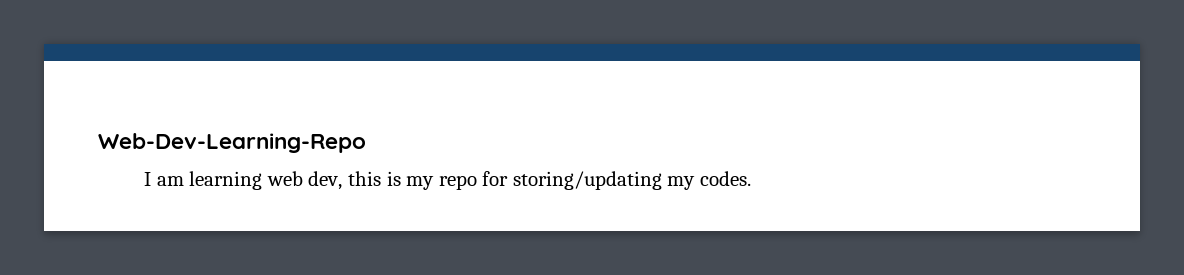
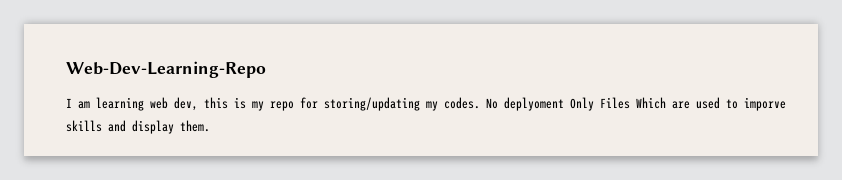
+ No deplyoment Only Files Which are used to imporve skills and display them.

